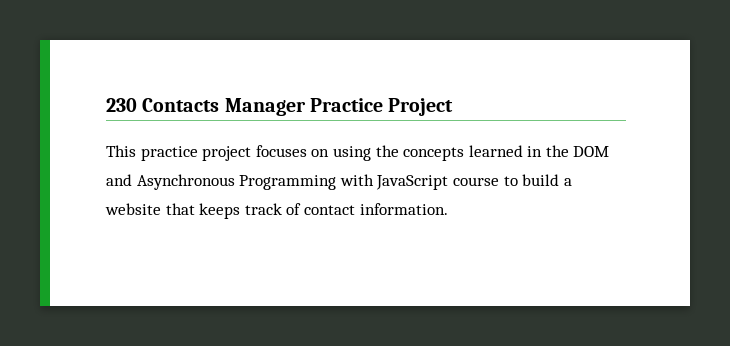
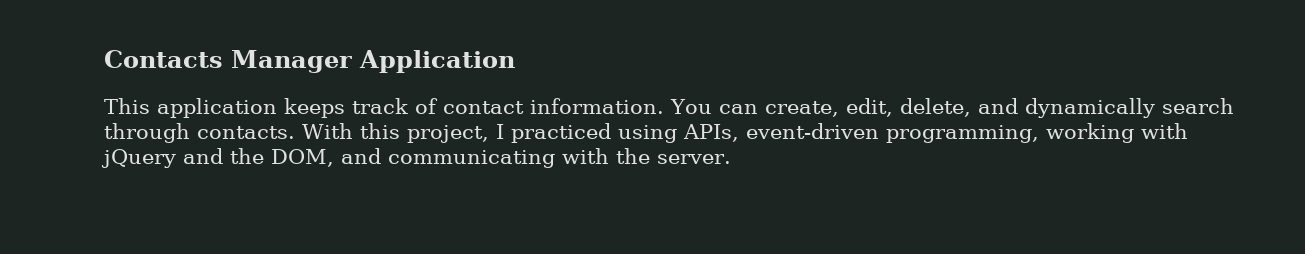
- 230 Contacts Manager Practice Project
+ Contacts Manager Application
- This practice project focuses on using the concepts learned in the DOM and Asynchronous Programming with JavaScript course to build a website that keeps track of contact information.
+ This application keeps track of contact information.
+ You can create, edit, delete, and dynamically search through contacts. With this project, I practiced using APIs, event-driven programming, working with jQuery and the DOM, and communicating with the server.

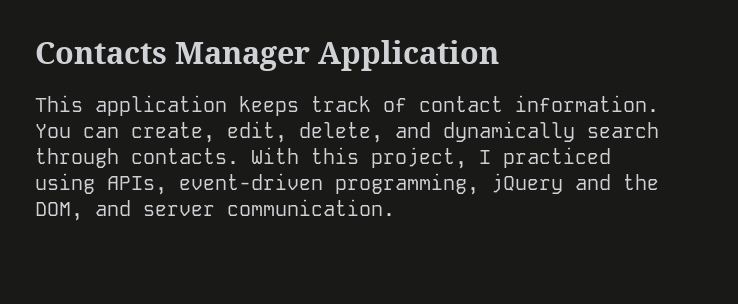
- With this project, I practiced using APIs, event-driven programming, working with jQuery and the DOM, and communicating with the server.
+ With this project, I practiced using APIs, event-driven programming, jQuery and the DOM, and server communication.

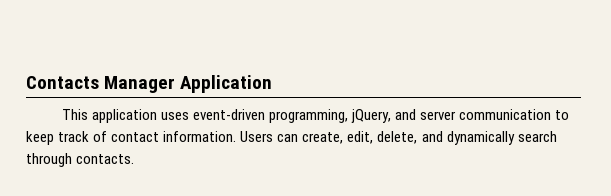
- This application keeps track of contact information.
+ This application uses event-driven programming, jQuery, and server communication to keep track of contact information.
- You can create, edit, delete, and dynamically search through contacts. With this project, I practiced using APIs, event-driven programming, jQuery and the DOM, and server communication.
+ Users can create, edit, delete, and dynamically search through contacts.

